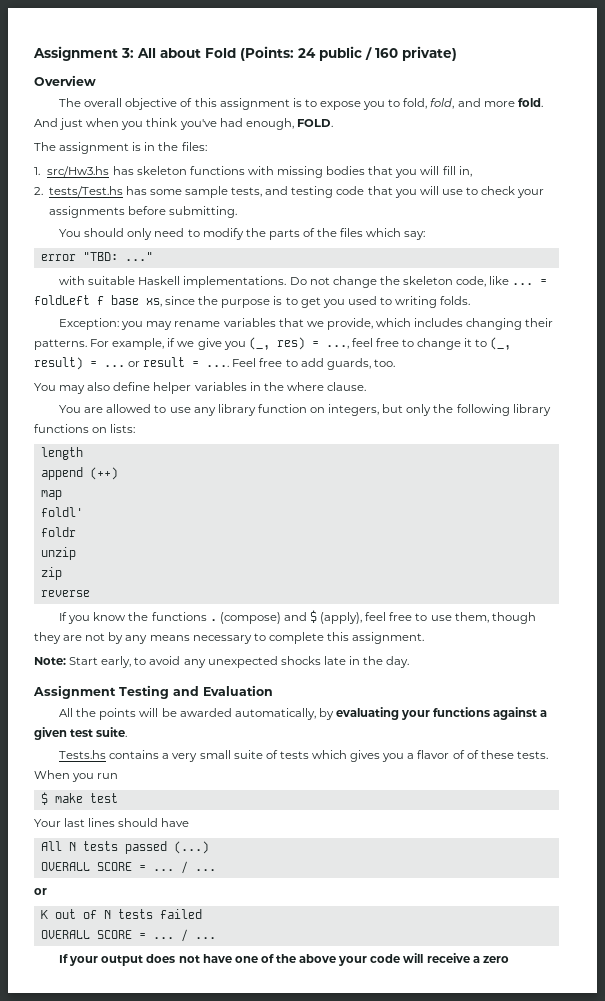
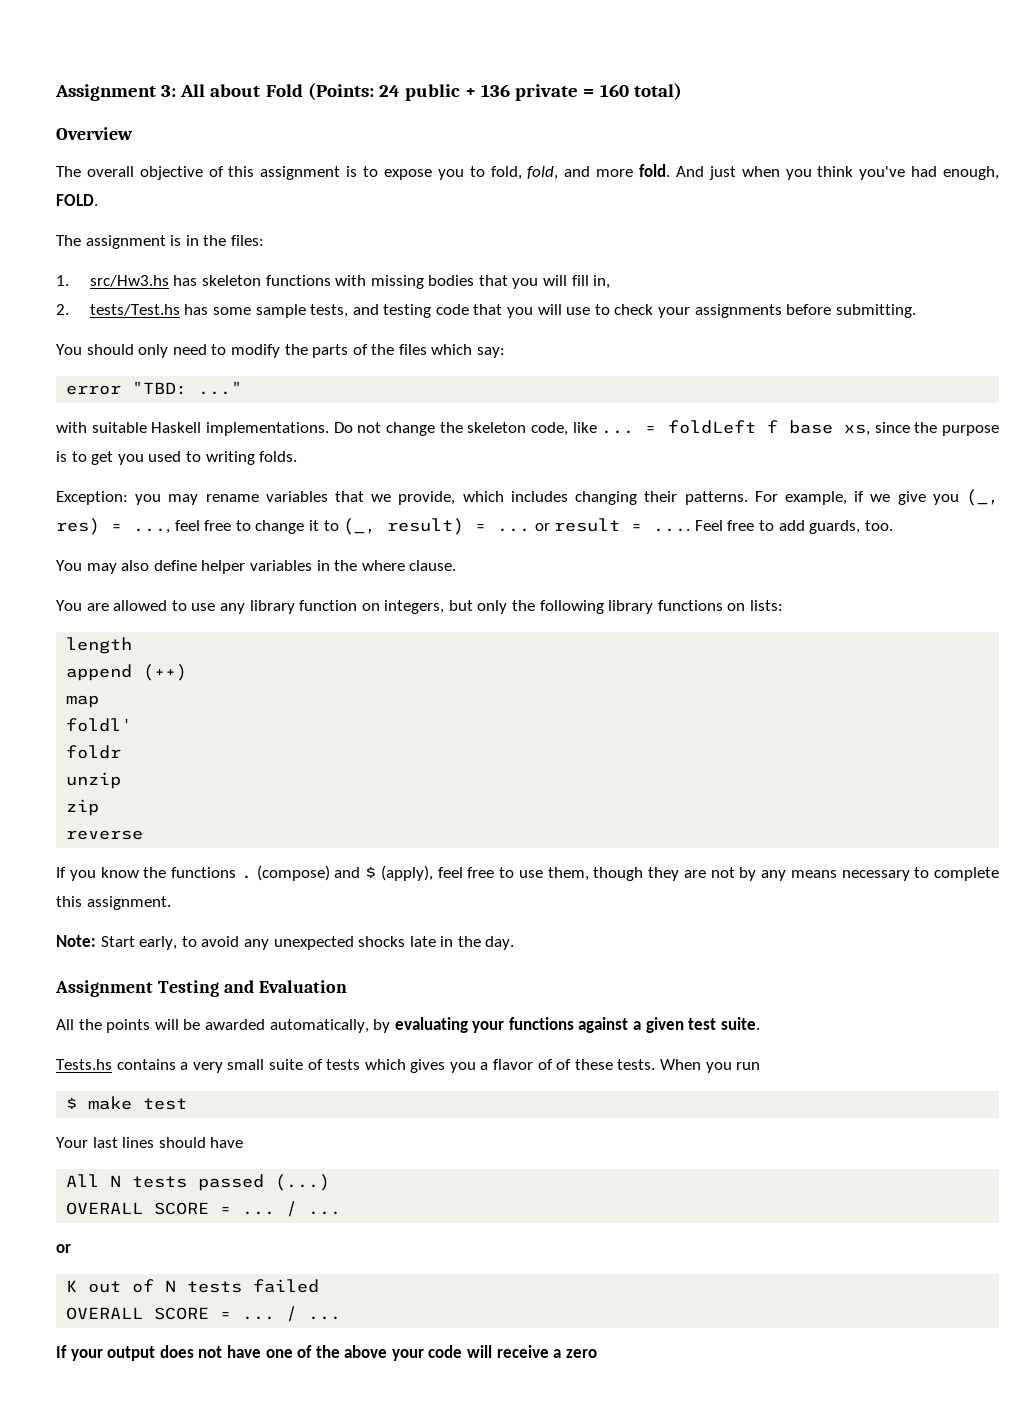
- Assignment 3: All about Fold (Points: 24 public / 160 private)
+ Assignment 3: All about Fold (Points: 24 public + 136 private = 160 total)

